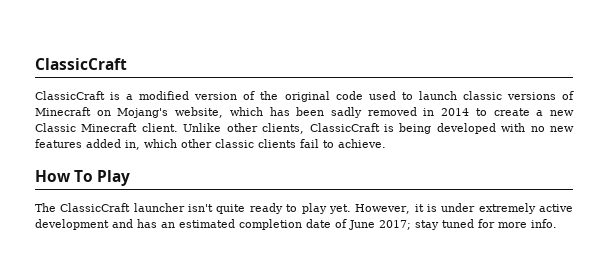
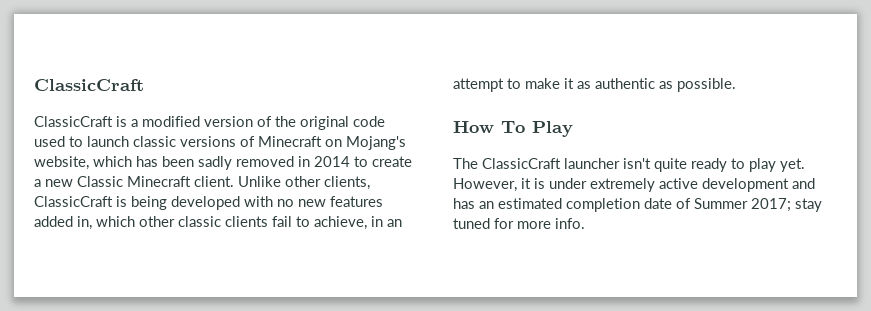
- Unlike other clients, ClassicCraft is being developed with no new features added in, which other classic clients fail to achieve.
+ Unlike other clients, ClassicCraft is being developed with no new features added in, which other classic clients fail to achieve, in an attempt to make it as authentic as possible.
- However, it is under extremely active development and has an estimated completion date of June 2017; stay tuned for more info.
+ However, it is under extremely active development and has an estimated completion date of Summer 2017; stay tuned for more info.

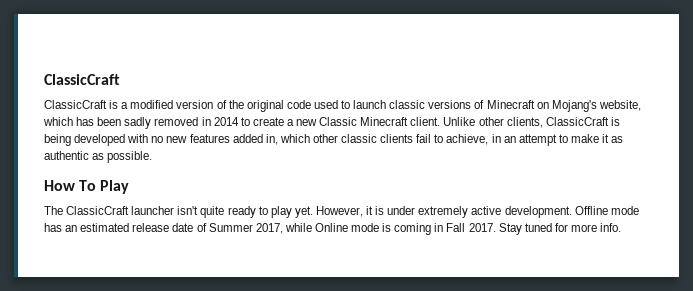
- However, it is under extremely active development and has an estimated completion date of Summer 2017; stay tuned for more info.
+ However, it is under extremely active development. Offline mode has an estimated release date of Summer 2017, while Online mode is coming in Fall 2017. Stay tuned for more info.

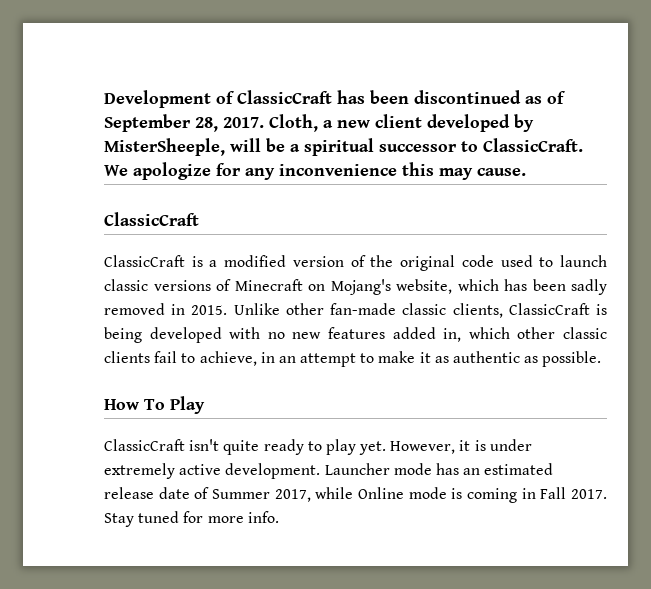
+ Development of ClassicCraft has been discontinued as of September 28, 2017. Cloth, a new client developed by MisterSheeple, will be a spiritual successor to ClassicCraft. We apologize for any inconvenience this may cause.
- ClassicCraft is a modified version of the original code used to launch classic versions of Minecraft on Mojang's website, which has been sadly removed in 2014 to create a new Classic Minecraft client. Unlike other clients, ClassicCraft is being developed with no new features added in, which other classic clients fail to achieve, in an attempt to make it as authentic as possible.
+ ClassicCraft is a modified version of the original code used to launch classic versions of Minecraft on Mojang's website, which has been sadly removed in 2015. Unlike other fan-made classic clients, ClassicCraft is being developed with no new features added in, which other classic clients fail to achieve, in an attempt to make it as authentic as possible.
- The ClassicCraft launcher isn't quite ready to play yet.
+ ClassicCraft isn't quite ready to play yet.
- Offline mode has an estimated release date of Summer 2017, while Online mode is coming in Fall 2017.
+ Launcher mode has an estimated release date of Summer 2017, while Online mode is coming in Fall 2017.

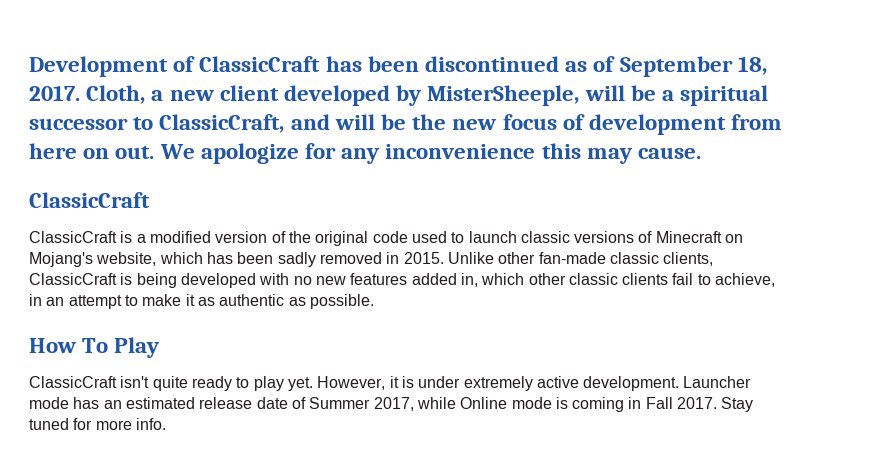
- Development of ClassicCraft has been discontinued as of September 28, 2017.
+ Development of ClassicCraft has been discontinued as of September 18, 2017.
- Cloth, a new client developed by MisterSheeple, will be a spiritual successor to ClassicCraft.
+ Cloth, a new client developed by MisterSheeple, will be a spiritual successor to ClassicCraft, and will be the new focus of development from here on out.

